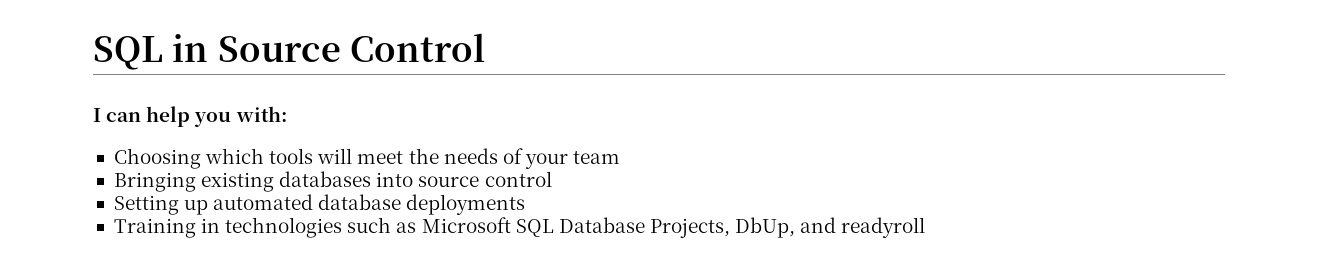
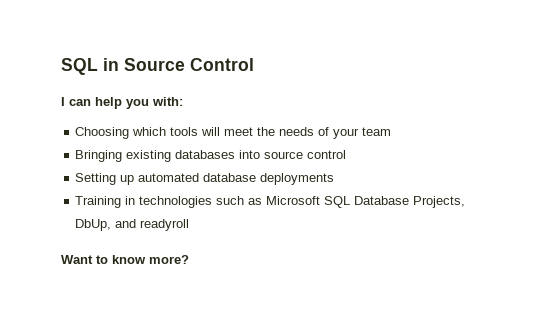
+ Want to know more?

